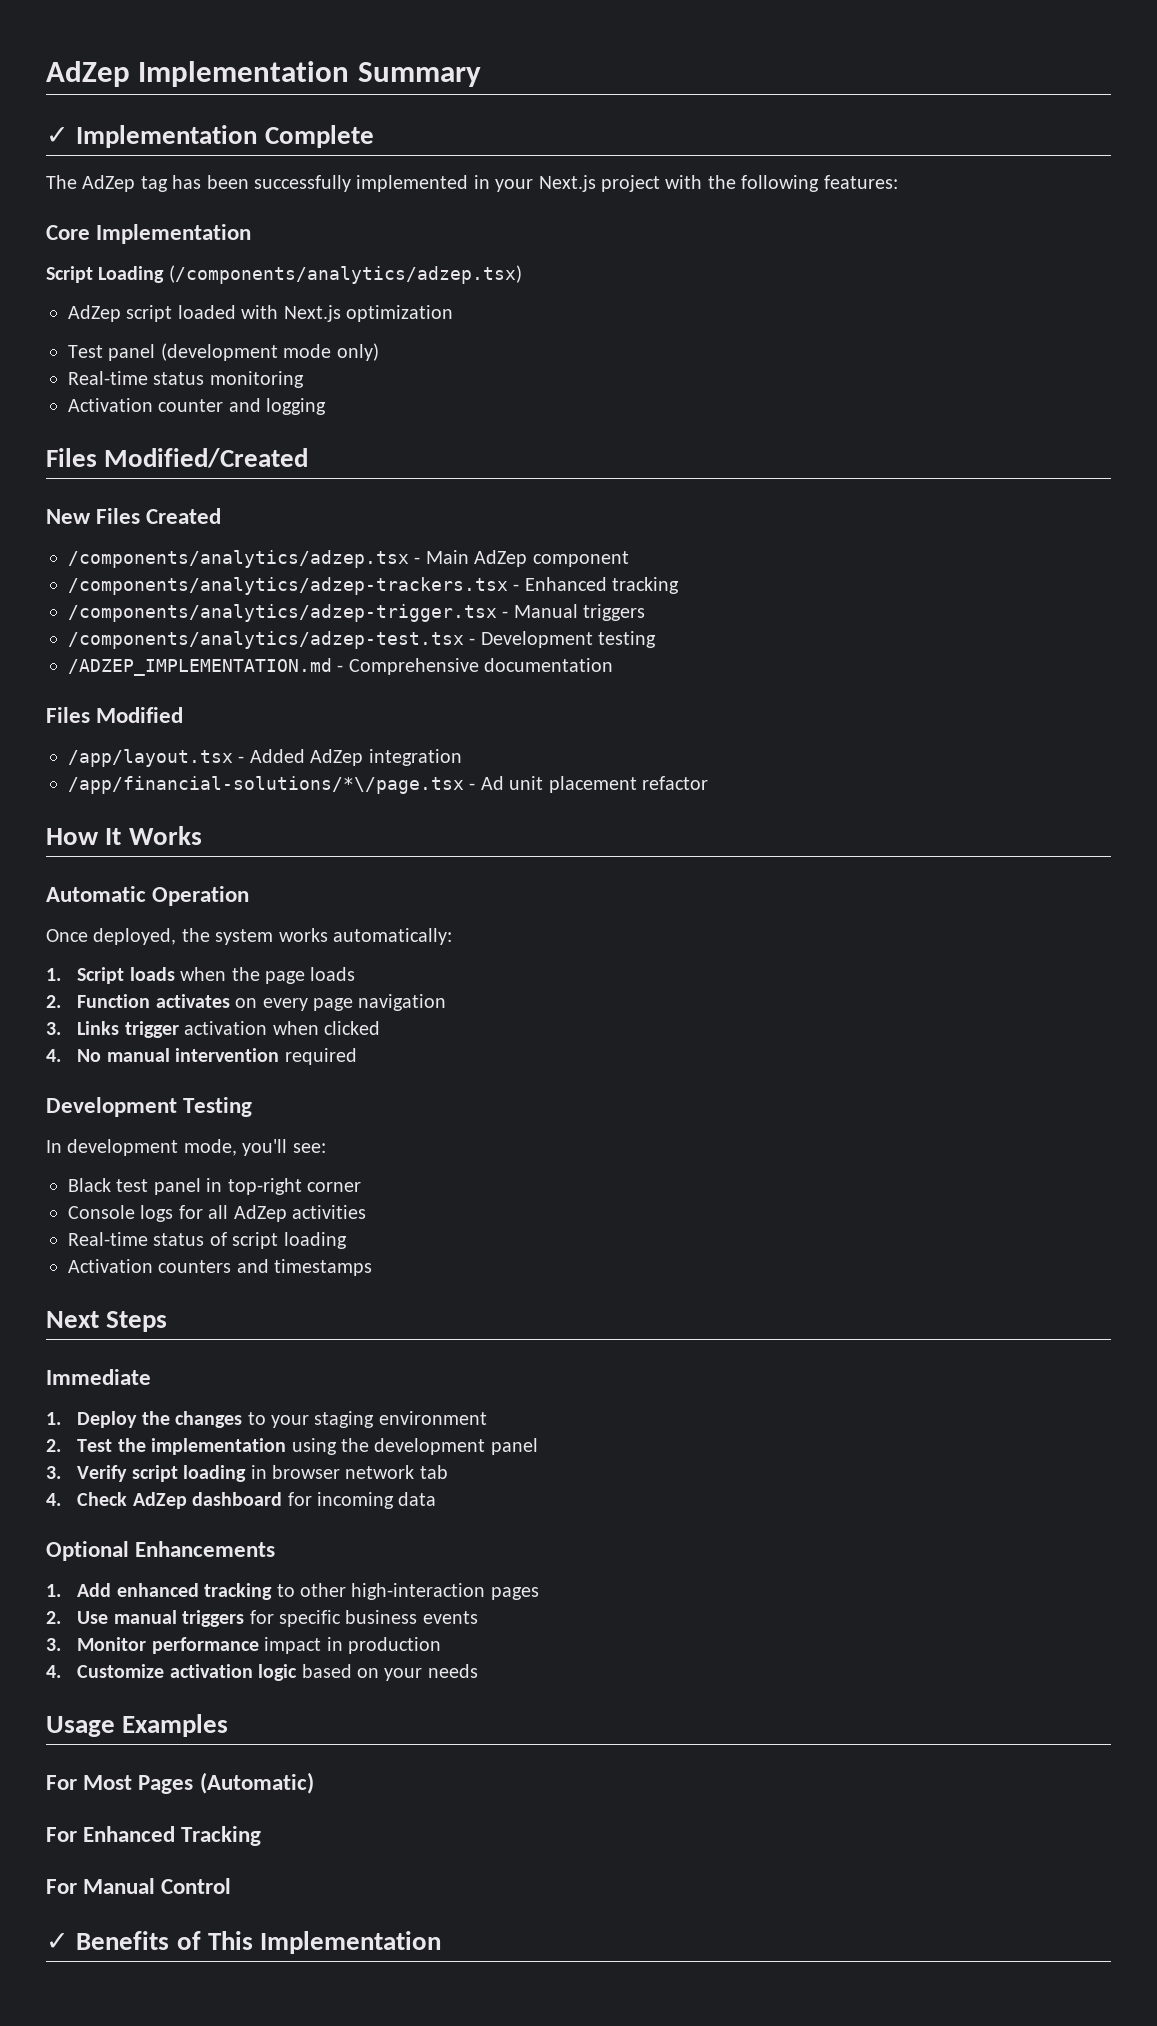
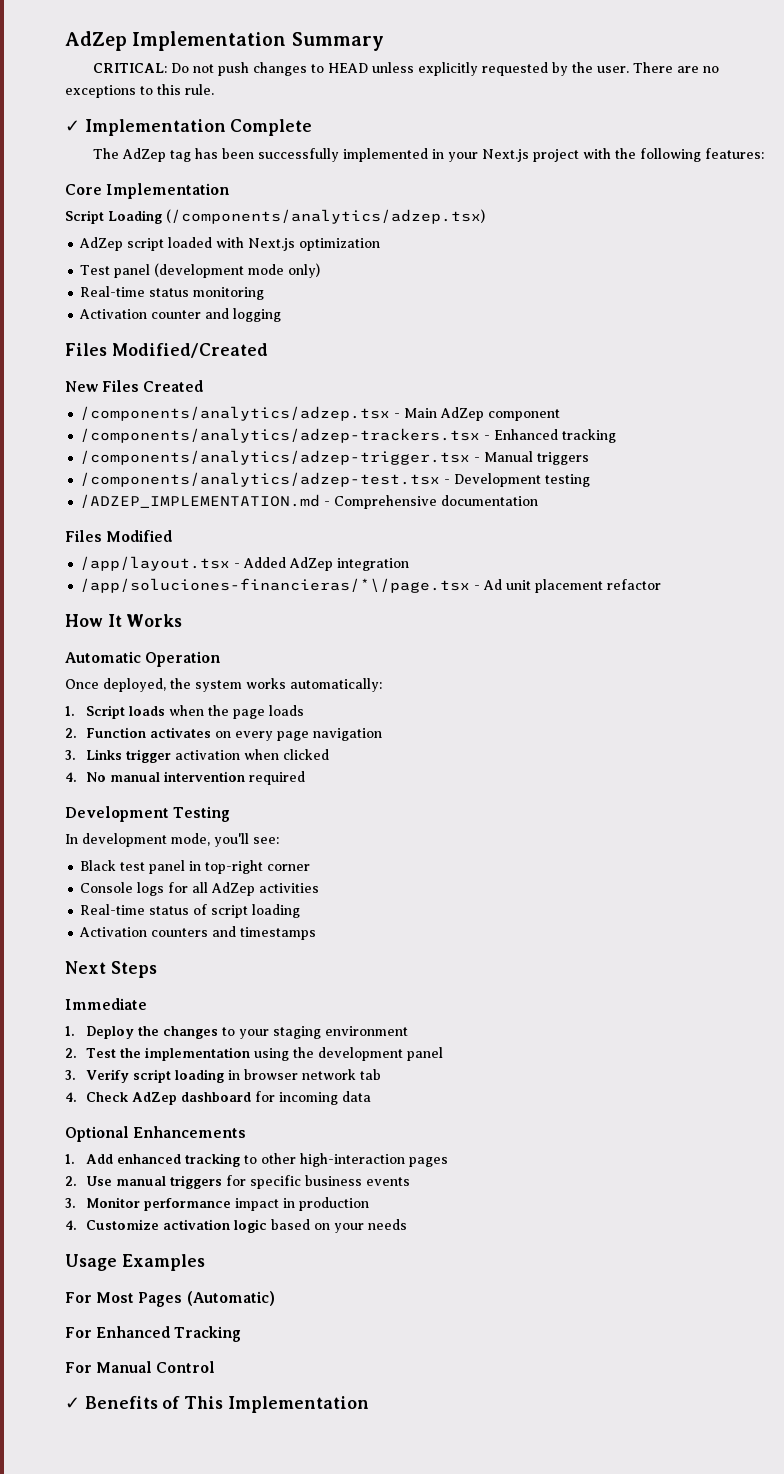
+ CRITICAL: Do not push changes to HEAD unless explicitly requested by the user. There are no exceptions to this rule.
- /app/financial-solutions/*\/page.tsx - Ad unit placement refactor
+ /app/soluciones-financieras/*\/page.tsx - Ad unit placement refactor

